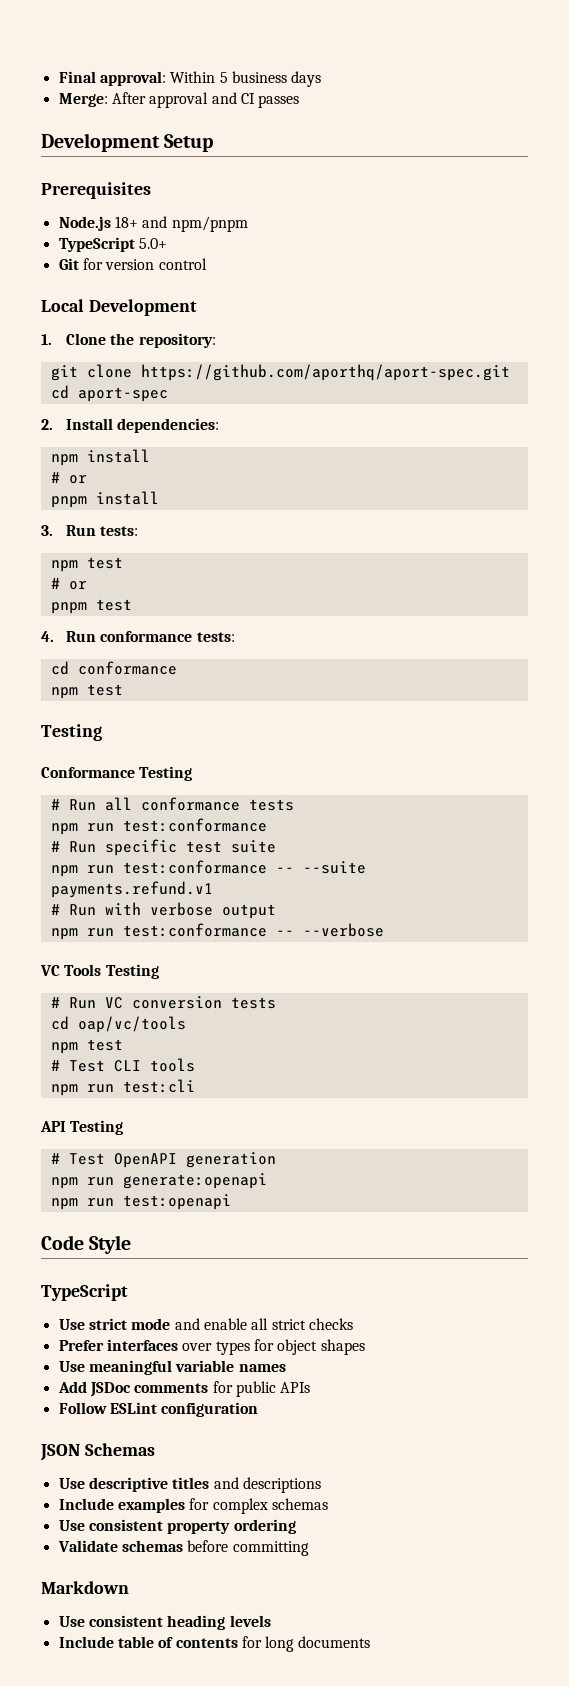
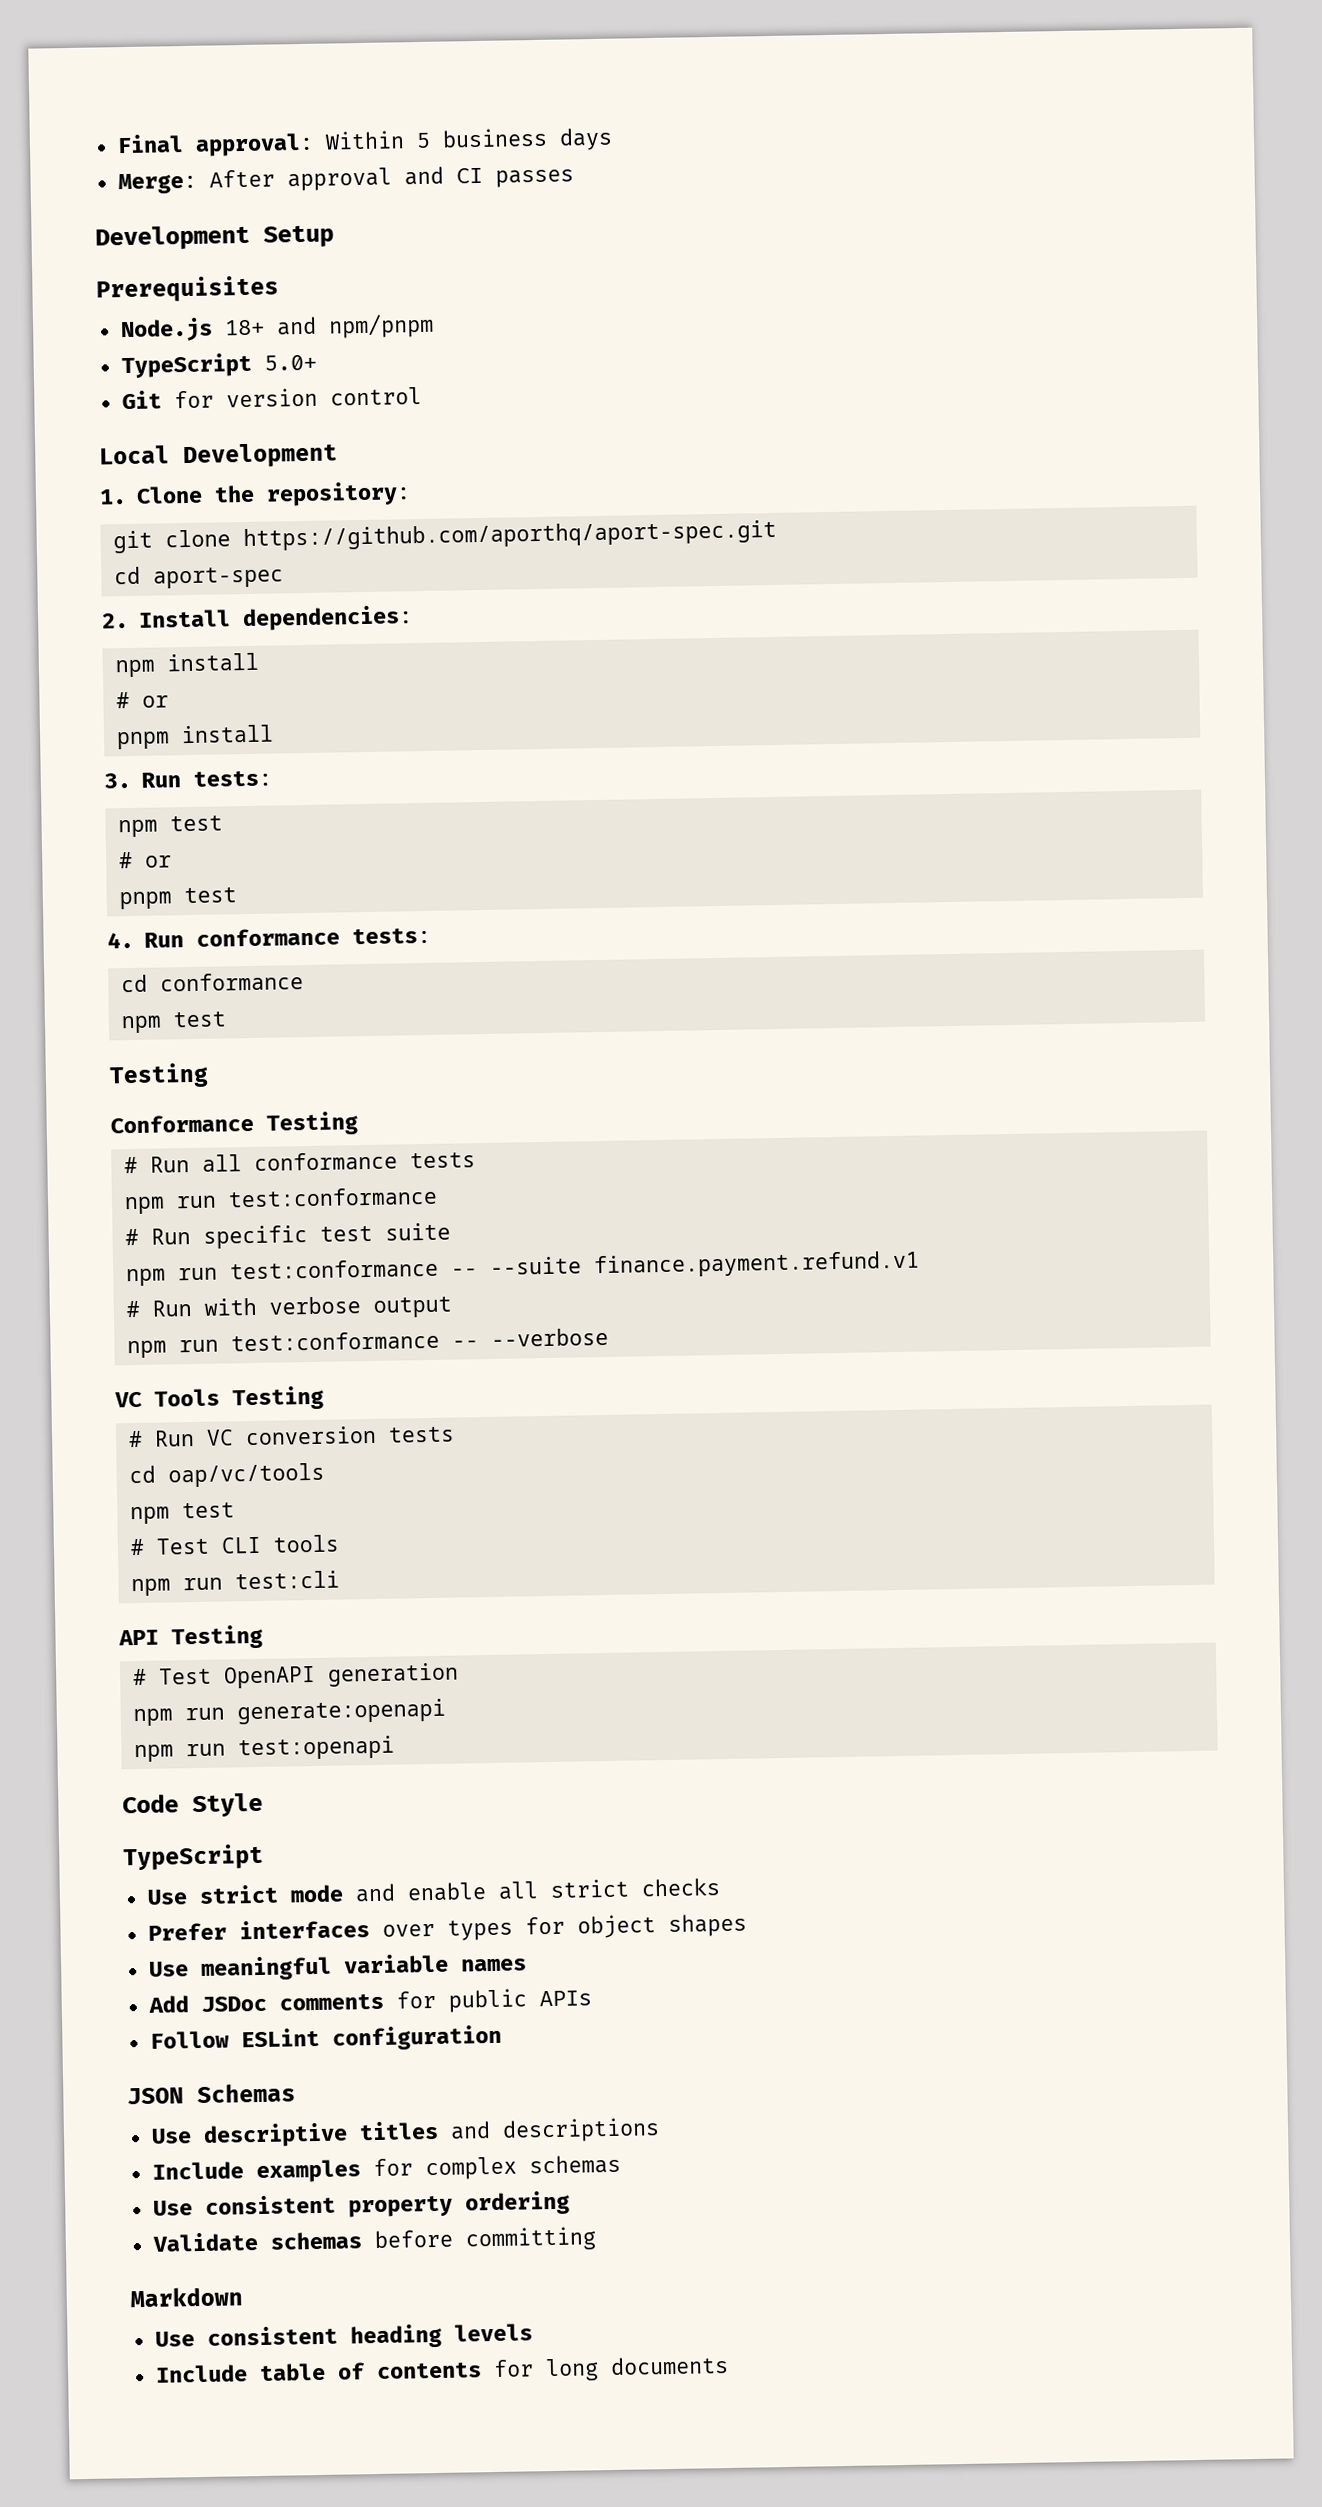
- npm run test:conformance -- --suite payments.refund.v1
+ npm run test:conformance -- --suite finance.payment.refund.v1

